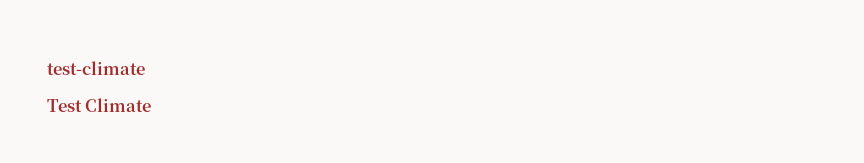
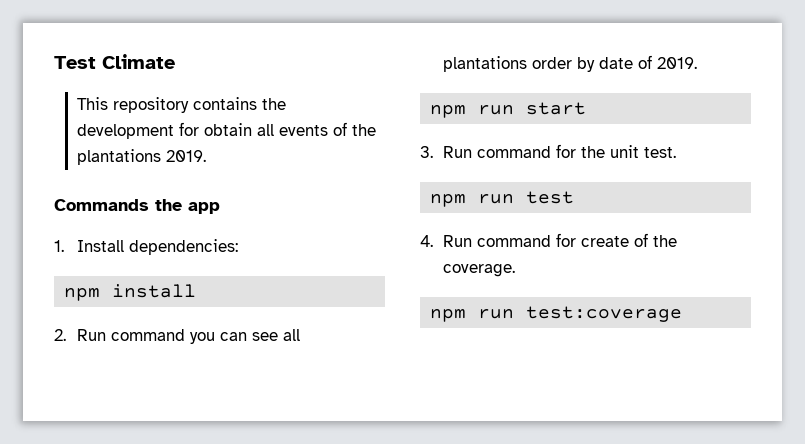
- test-climate
+ This repository contains the development for obtain all events of the plantations 2019.
+ Commands the app
+ 1. Install dependencies:
+ npm install
+ 2. Run command you can see all plantations order by date of 2019.
+ npm run start
+ 3. Run command for the unit test.
+ npm run test
+ 4. Run command for create of the coverage.
+ npm run test:coverage

